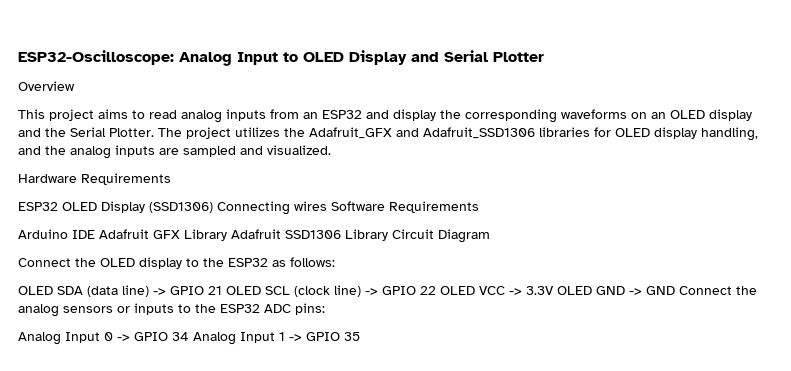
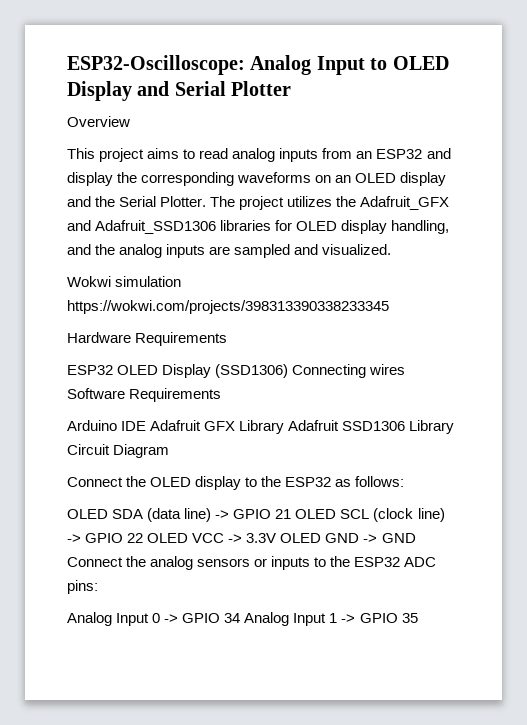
+ Wokwi simulation https://wokwi.com/projects/398313390338233345

